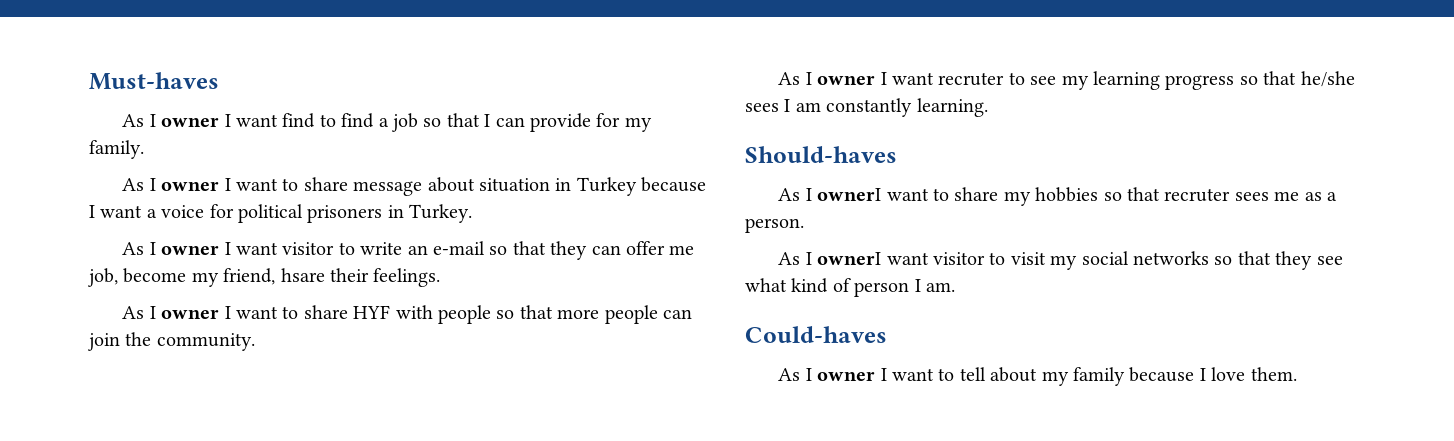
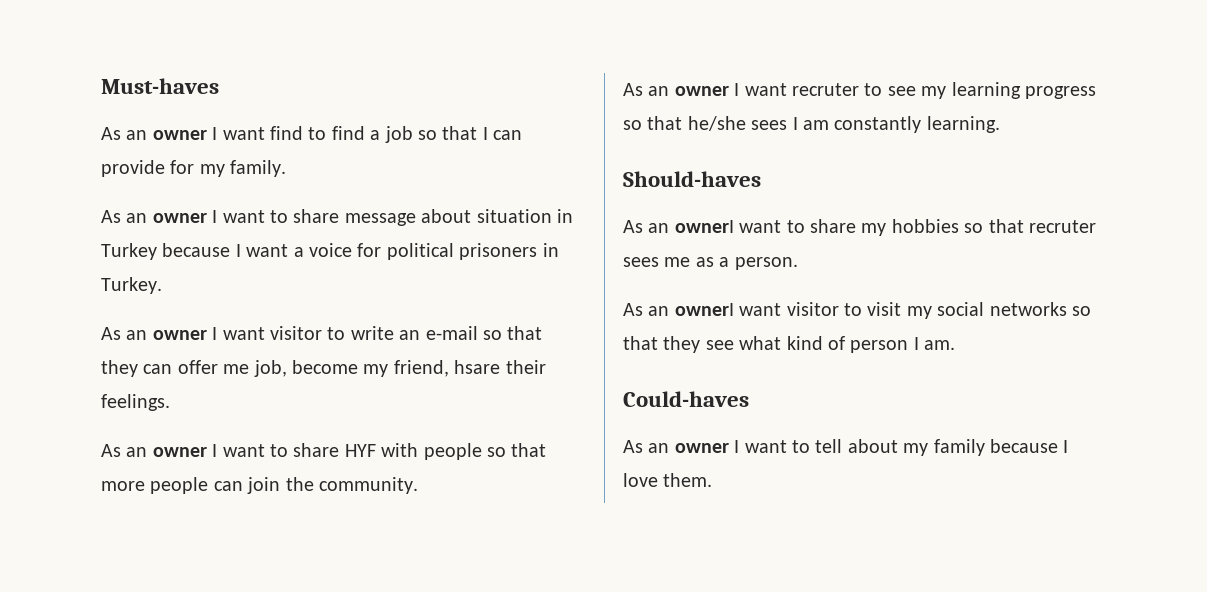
- As I owner I want find to find a job so that I can provide for my family.
+ As an owner I want find to find a job so that I can provide for my family.
- As I owner I want to share message about situation in Turkey because I want a voice for political prisoners in Turkey.
+ As an owner I want to share message about situation in Turkey because I want a voice for political prisoners in Turkey.
- As I owner I want visitor to write an e-mail so that they can offer me job, become my friend, hsare their feelings.
+ As an owner I want visitor to write an e-mail so that they can offer me job, become my friend, hsare their feelings.
- As I owner I want to share HYF with people so that more people can join the community.
+ As an owner I want to share HYF with people so that more people can join the community.
- As I owner I want recruter to see my learning progress so that he/she sees I am constantly learning.
+ As an owner I want recruter to see my learning progress so that he/she sees I am constantly learning.
- As I ownerI want to share my hobbies so that recruter sees me as a person.
+ As an ownerI want to share my hobbies so that recruter sees me as a person.
- As I ownerI want visitor to visit my social networks so that they see what kind of person I am.
+ As an ownerI want visitor to visit my social networks so that they see what kind of person I am.
- As I owner I want to tell about my family because I love them.
+ As an owner I want to tell about my family because I love them.

